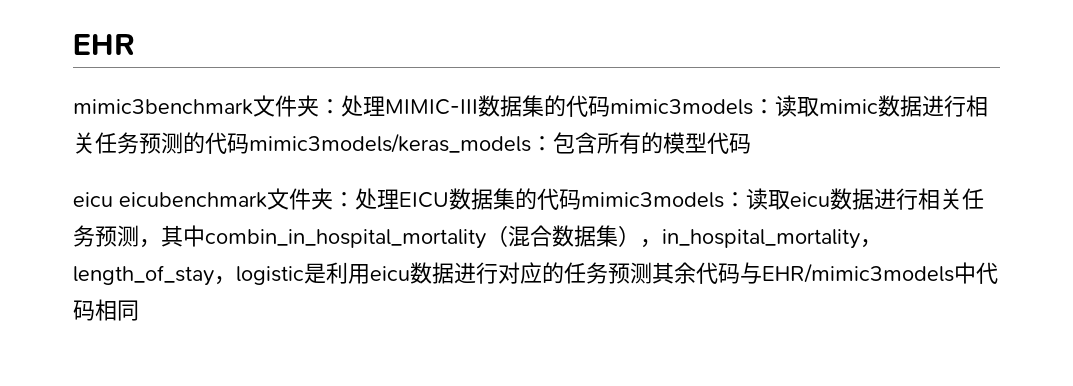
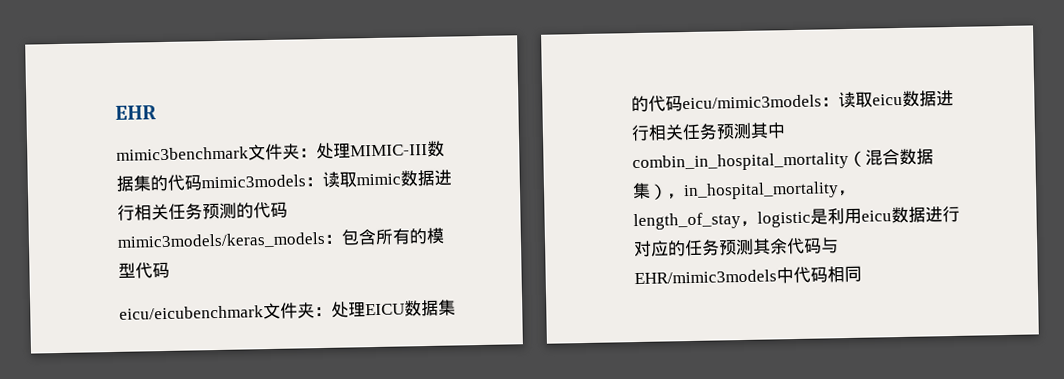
- eicu eicubenchmark文件夹：处理EICU数据集的代码mimic3models：读取eicu数据进行相关任务预测，其中combin_in_hospital_mortality（混合数据集），in_hospital_mortality，length_of_stay，logistic是利用eicu数据进行对应的任务预测其余代码与EHR/mimic3models中代码相同
+ eicu/eicubenchmark文件夹：处理EICU数据集的代码eicu/mimic3models：读取eicu数据进行相关任务预测其中combin_in_hospital_mortality（混合数据集），in_hospital_mortality，length_of_stay，logistic是利用eicu数据进行对应的任务预测其余代码与EHR/mimic3models中代码相同

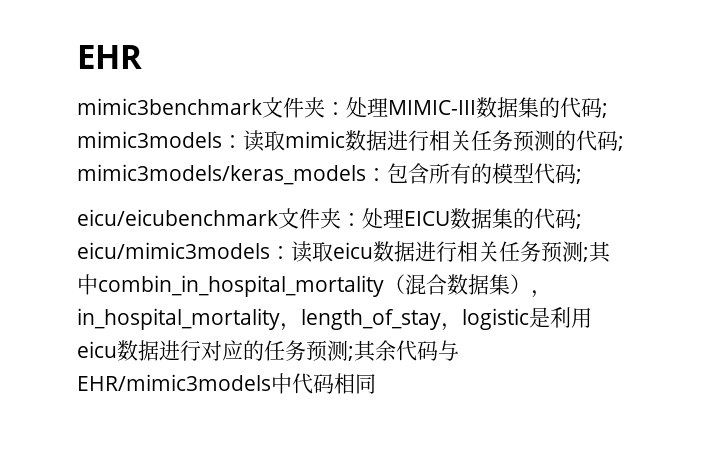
- mimic3benchmark文件夹：处理MIMIC-III数据集的代码mimic3models：读取mimic数据进行相关任务预测的代码mimic3models/keras_models：包含所有的模型代码
+ mimic3benchmark文件夹：处理MIMIC-III数据集的代码; mimic3models：读取mimic数据进行相关任务预测的代码; mimic3models/keras_models：包含所有的模型代码;
- eicu/eicubenchmark文件夹：处理EICU数据集的代码eicu/mimic3models：读取eicu数据进行相关任务预测其中combin_in_hospital_mortality（混合数据集），in_hospital_mortality，length_of_stay，logistic是利用eicu数据进行对应的任务预测其余代码与EHR/mimic3models中代码相同
+ eicu/eicubenchmark文件夹：处理EICU数据集的代码; eicu/mimic3models：读取eicu数据进行相关任务预测;其中combin_in_hospital_mortality（混合数据集），in_hospital_mortality，length_of_stay，logistic是利用eicu数据进行对应的任务预测;其余代码与EHR/mimic3models中代码相同

